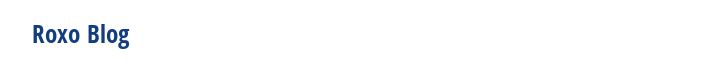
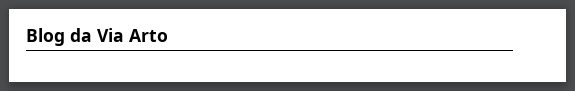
- Roxo Blog
+ Blog da Via Arto

